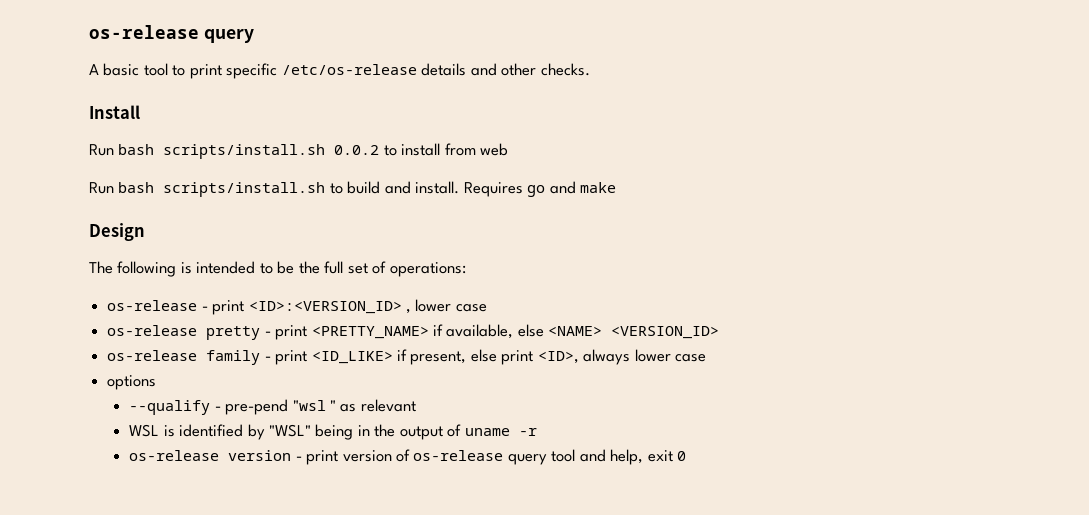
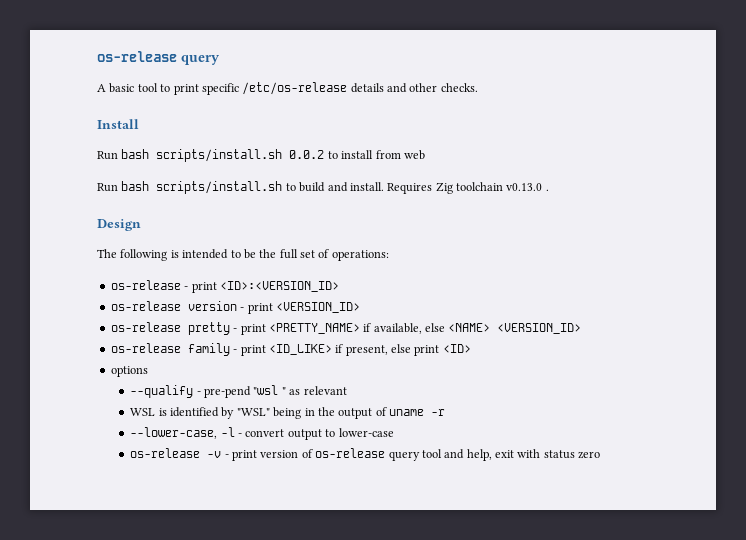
- Requires go and make
+ Requires Zig toolchain v0.13.0 .
- os-release - print <ID>:<VERSION_ID> , lower case
+ os-release - print <ID>:<VERSION_ID>
+ os-release version - print <VERSION_ID>
- os-release family - print <ID_LIKE> if present, else print <ID>, always lower case
+ os-release family - print <ID_LIKE> if present, else print <ID>
- os-release version - print version of os-release query tool and help, exit 0
+ --lower-case, -l - convert output to lower-case
+ os-release -v - print version of os-release query tool and help, exit with status zero

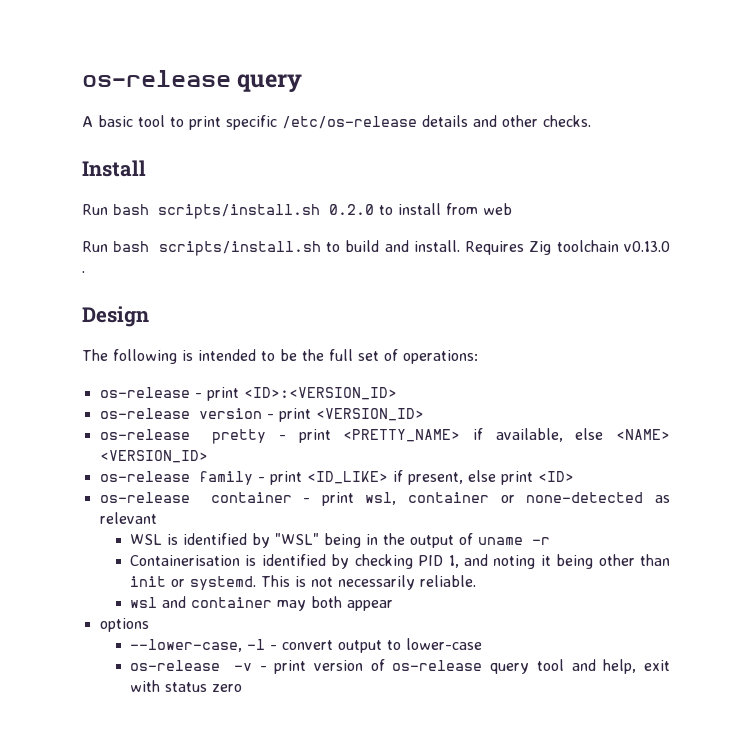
- Run bash scripts/install.sh 0.0.2 to install from web
+ Run bash scripts/install.sh 0.2.0 to install from web
- options
- --qualify - pre-pend "wsl " as relevant
+ os-release container - print wsl, container or none-detected as relevant
+ Containerisation is identified by checking PID 1, and noting it being other than init or systemd. This is not necessarily reliable.
+ wsl and container may both appear
+ options

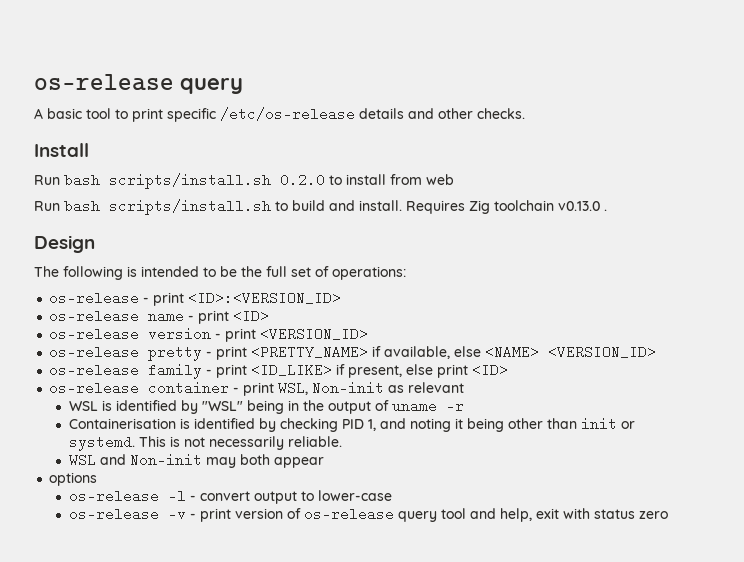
+ os-release name - print <ID>
- os-release container - print wsl, container or none-detected as relevant
+ os-release container - print WSL, Non-init as relevant
- wsl and container may both appear
+ WSL and Non-init may both appear
- --lower-case, -l - convert output to lower-case
+ os-release -l - convert output to lower-case

